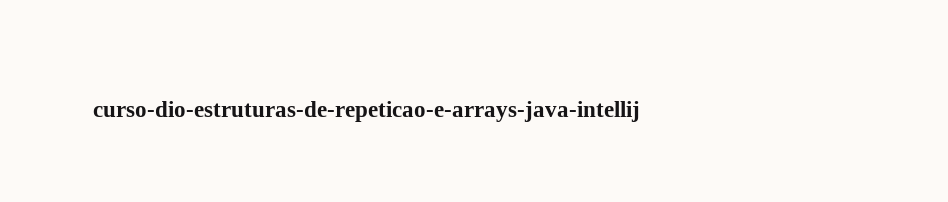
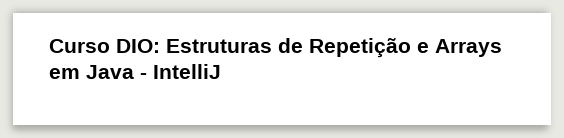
- curso-dio-estruturas-de-repeticao-e-arrays-java-intellij
+ Curso DIO: Estruturas de Repetição e Arrays em Java - IntelliJ

